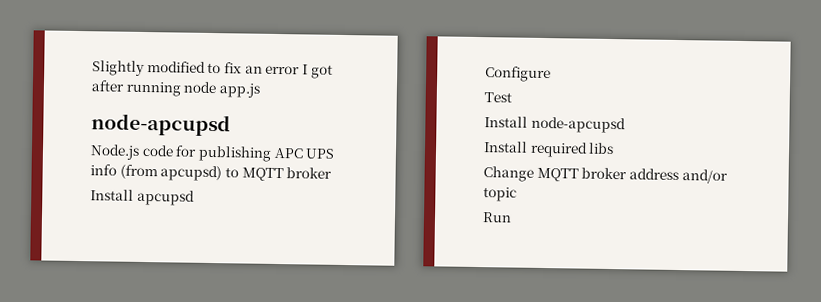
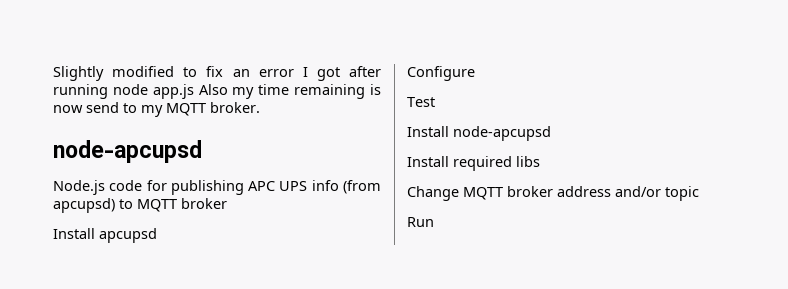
- Slightly modified to fix an error I got after running node app.js
+ Slightly modified to fix an error I got after running node app.js Also my time remaining is now send to my MQTT broker.

